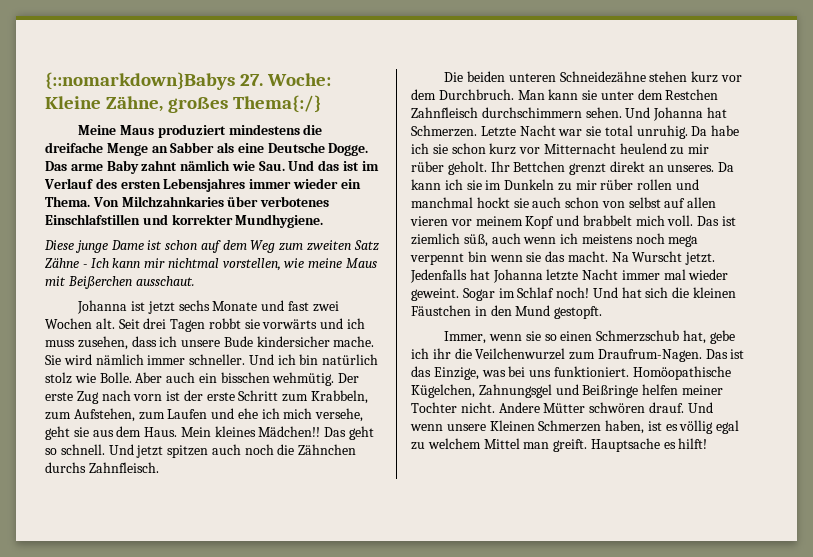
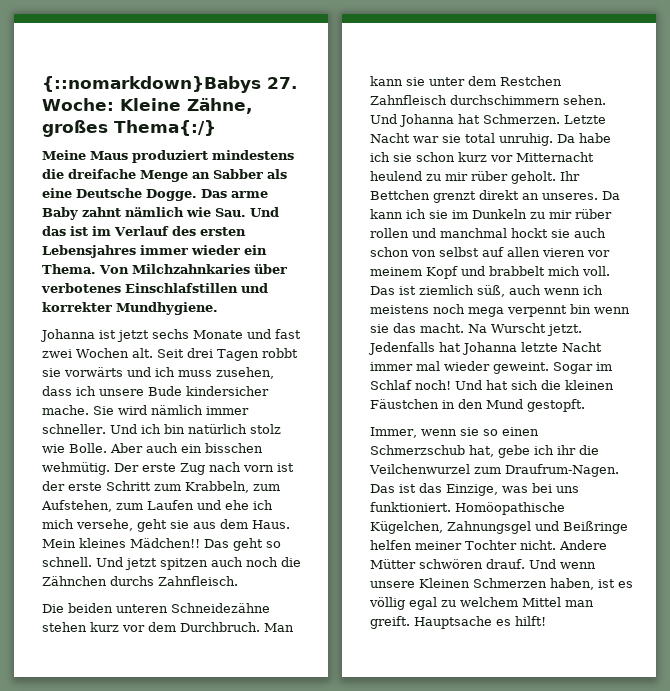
- Diese junge Dame ist schon auf dem Weg zum zweiten Satz Zähne - Ich kann mir nichtmal vorstellen, wie meine Maus mit Beißerchen ausschaut.

